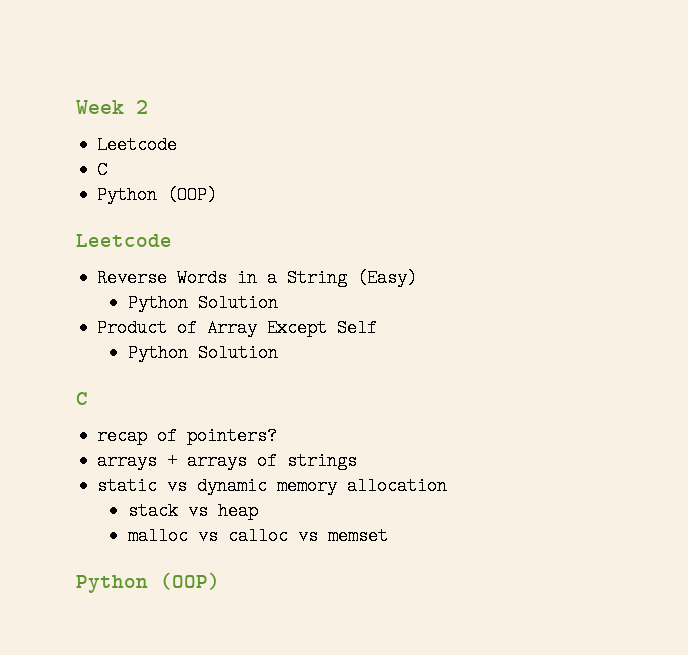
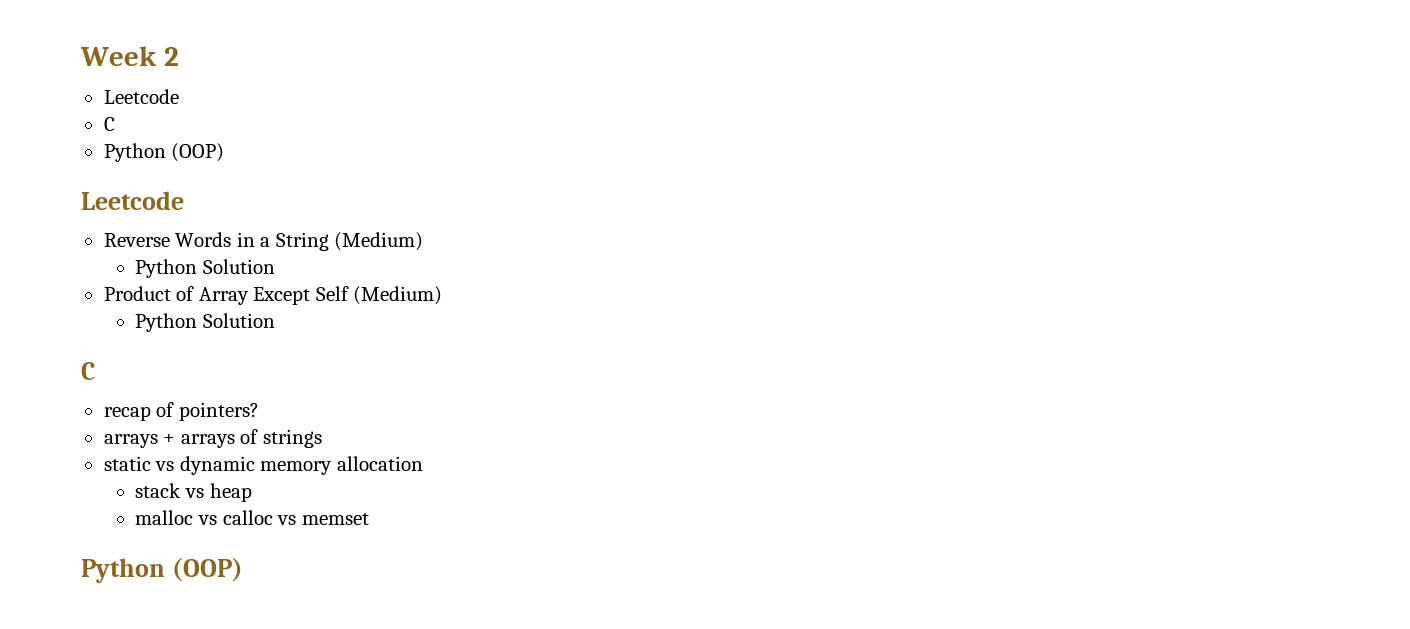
- Reverse Words in a String (Easy)
+ Reverse Words in a String (Medium)
- Product of Array Except Self
+ Product of Array Except Self (Medium)

